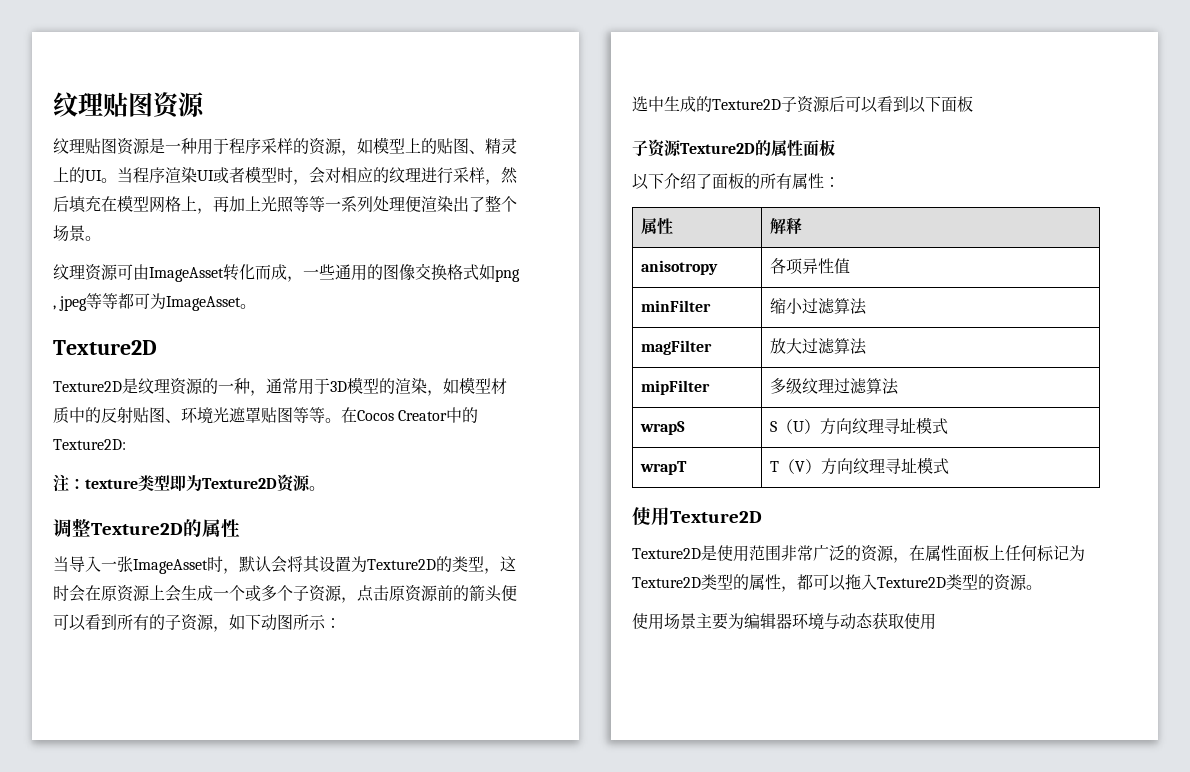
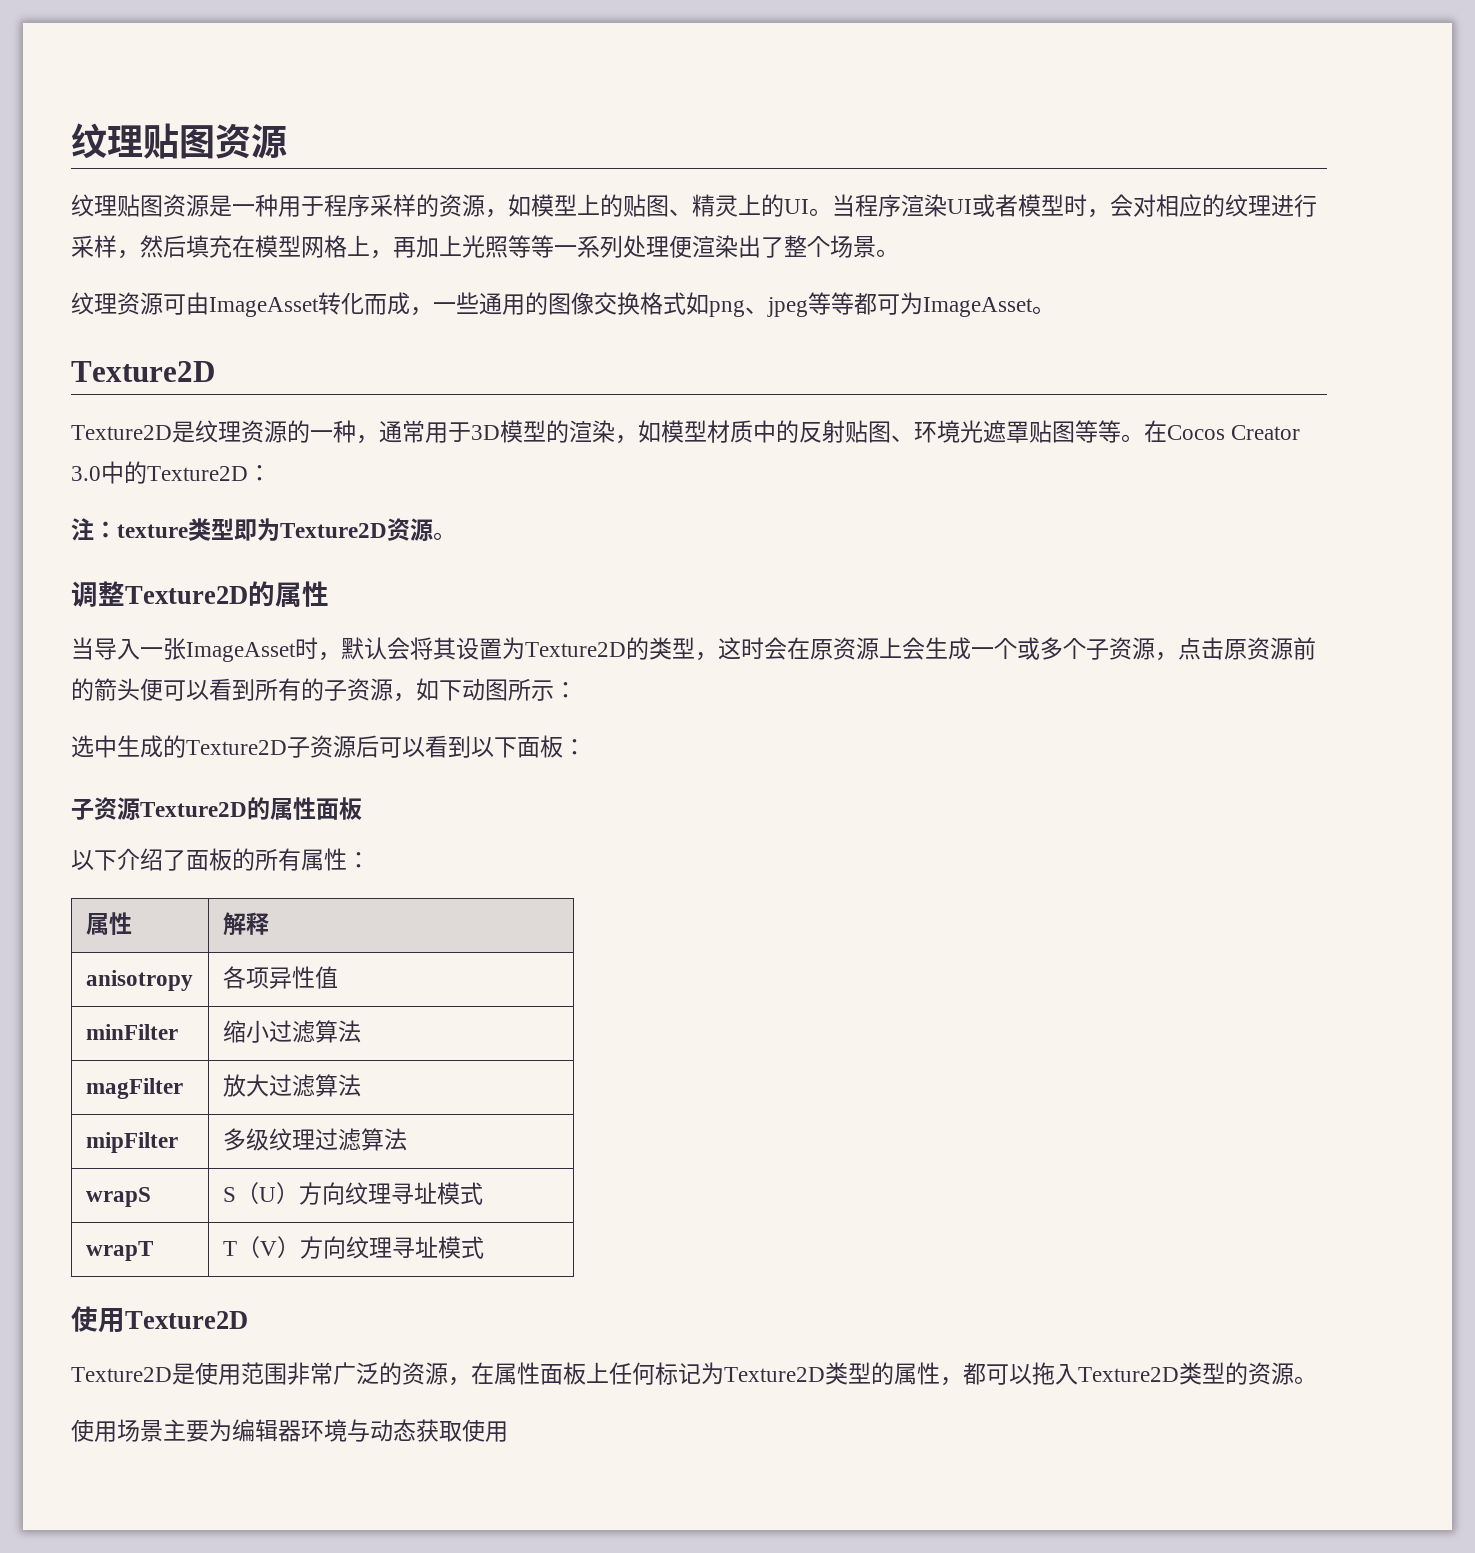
- 纹理资源可由ImageAsset转化而成，一些通用的图像交换格式如png , jpeg等等都可为ImageAsset。
+ 纹理资源可由ImageAsset转化而成，一些通用的图像交换格式如png、jpeg等等都可为ImageAsset。
- 在Cocos Creator中的Texture2D:
+ 在Cocos Creator 3.0中的Texture2D：
- 选中生成的Texture2D子资源后可以看到以下面板
+ 选中生成的Texture2D子资源后可以看到以下面板：

